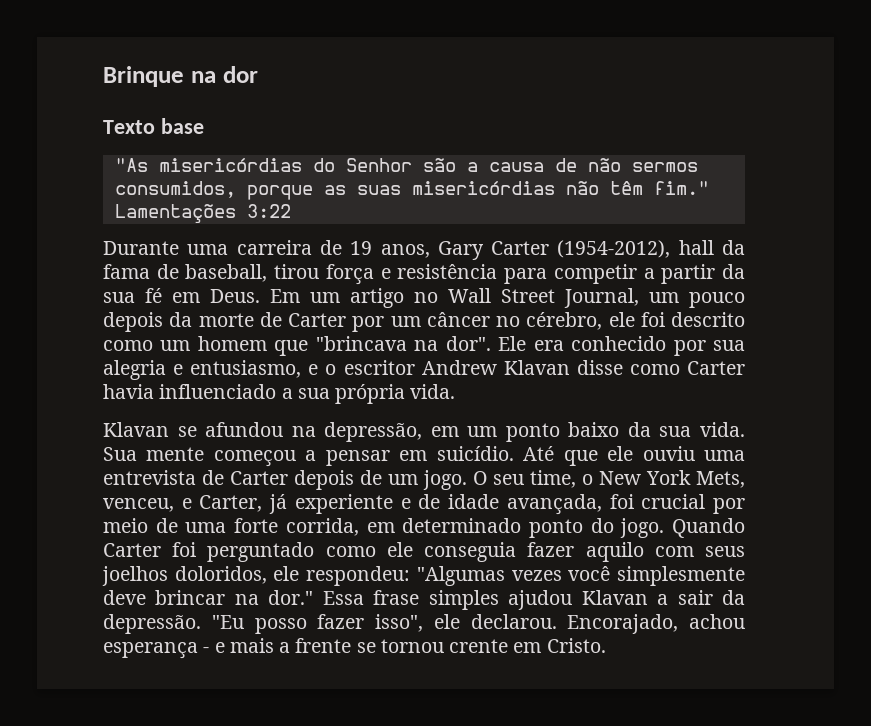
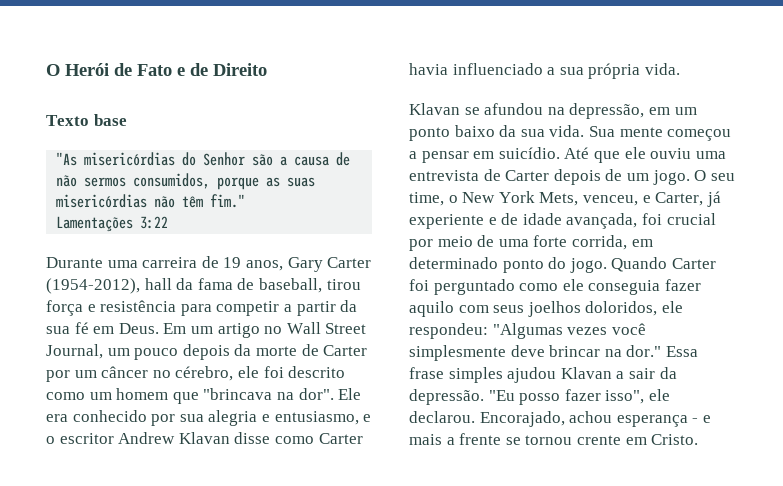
- Brinque na dor
+ O Herói de Fato e de Direito

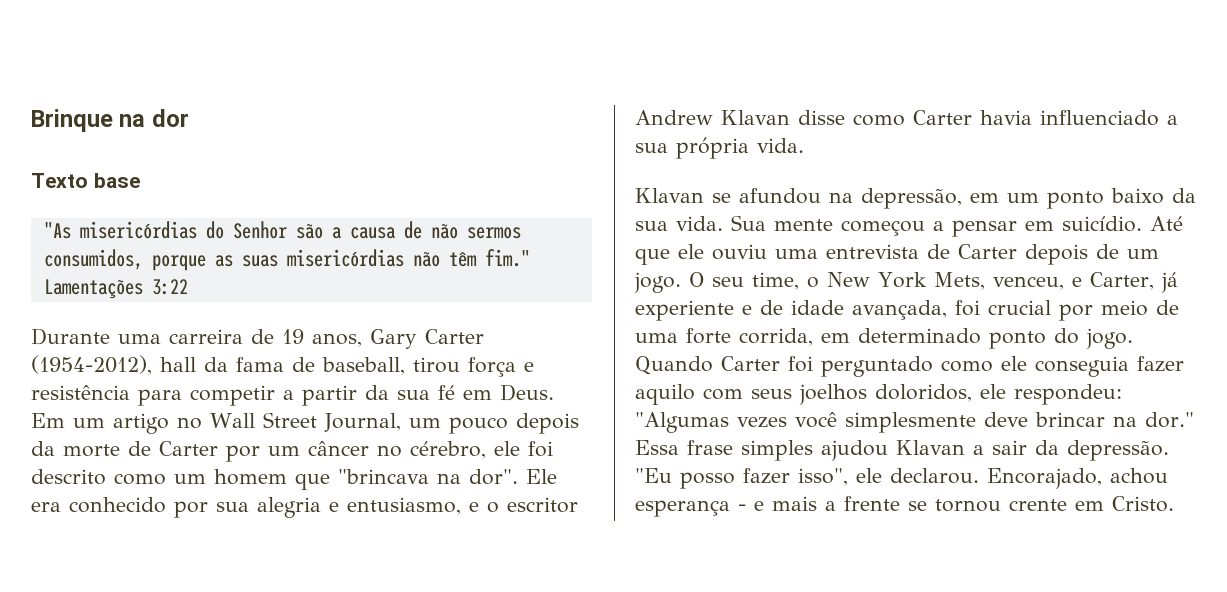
- O Herói de Fato e de Direito
+ Brinque na dor

